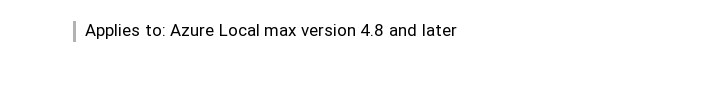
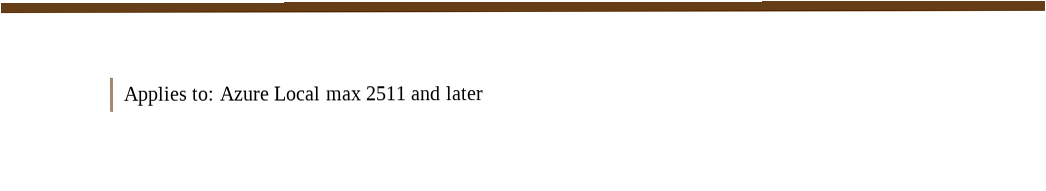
- Applies to: Azure Local max version 4.8 and later
+ Applies to: Azure Local max 2511 and later

